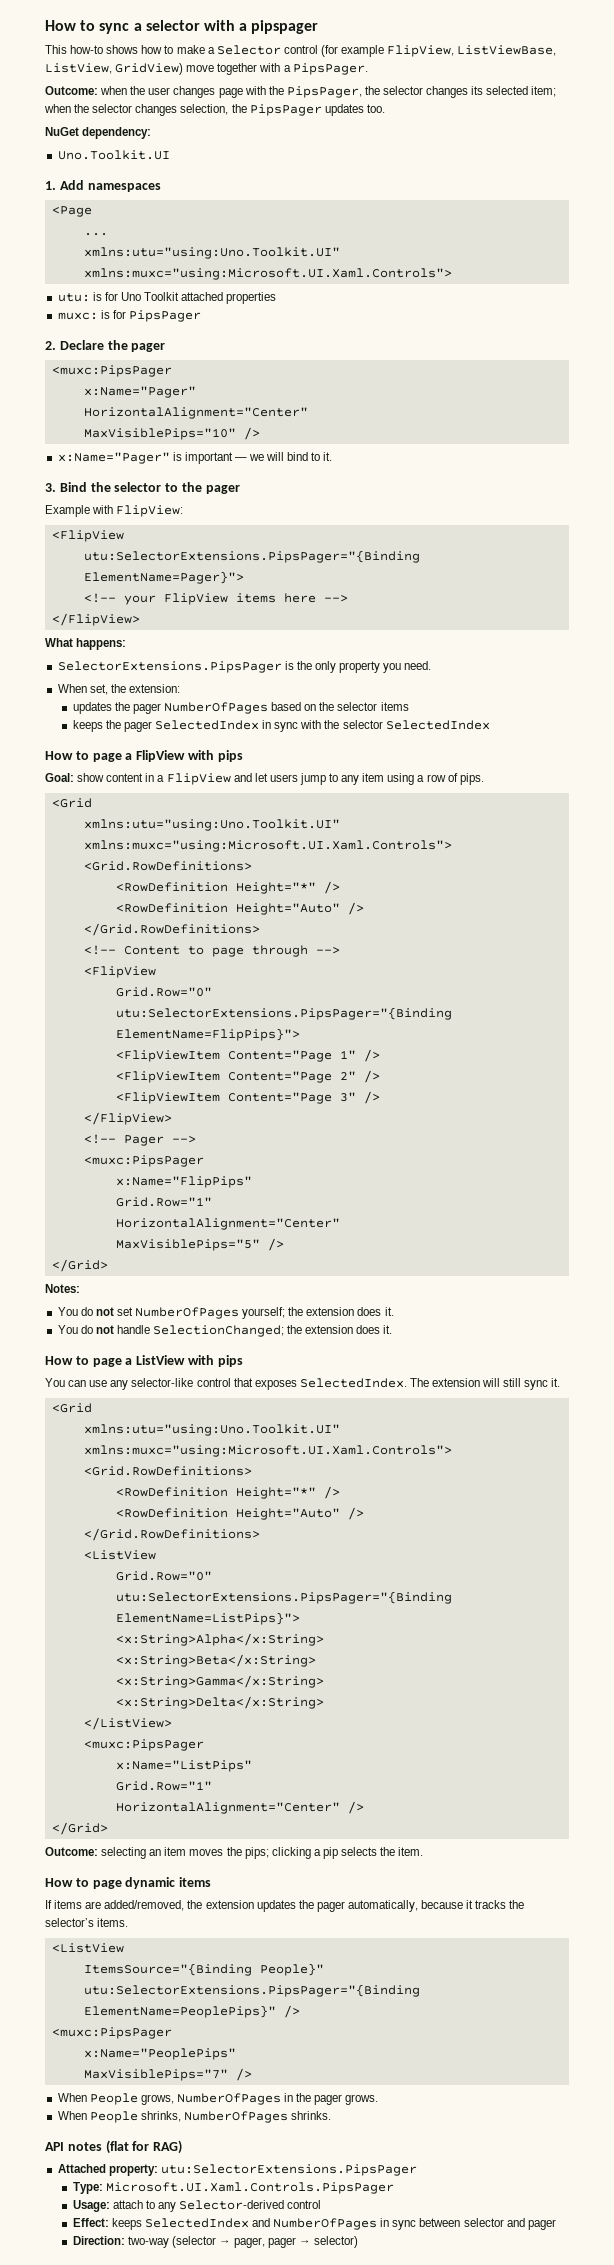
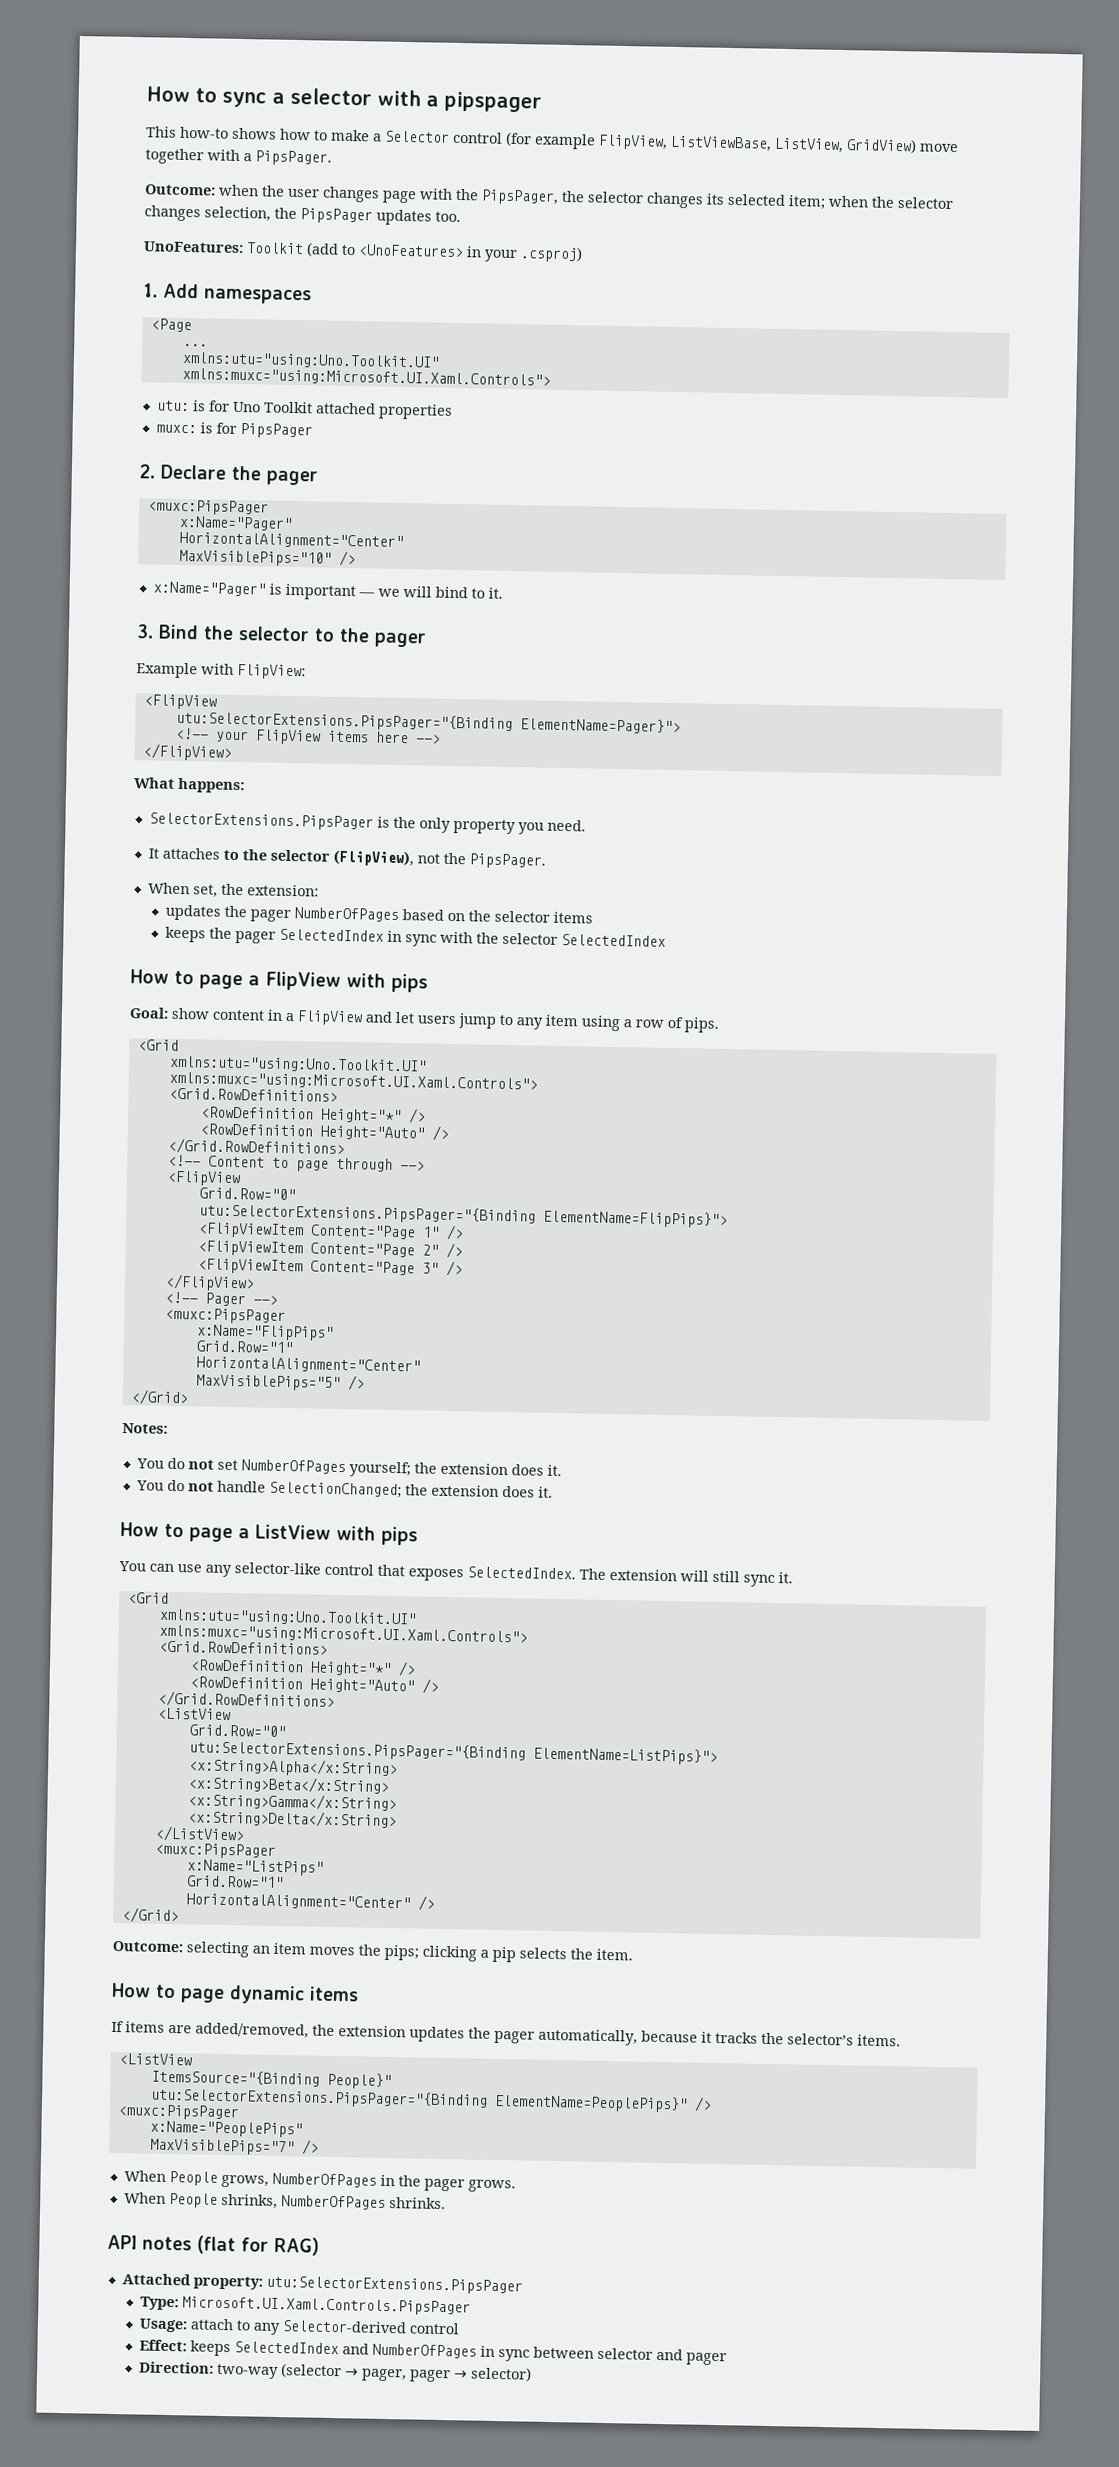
- NuGet dependency:
- Uno.Toolkit.UI
+ UnoFeatures: Toolkit (add to <UnoFeatures> in your .csproj)
+ It attaches to the selector (FlipView), not the PipsPager.

